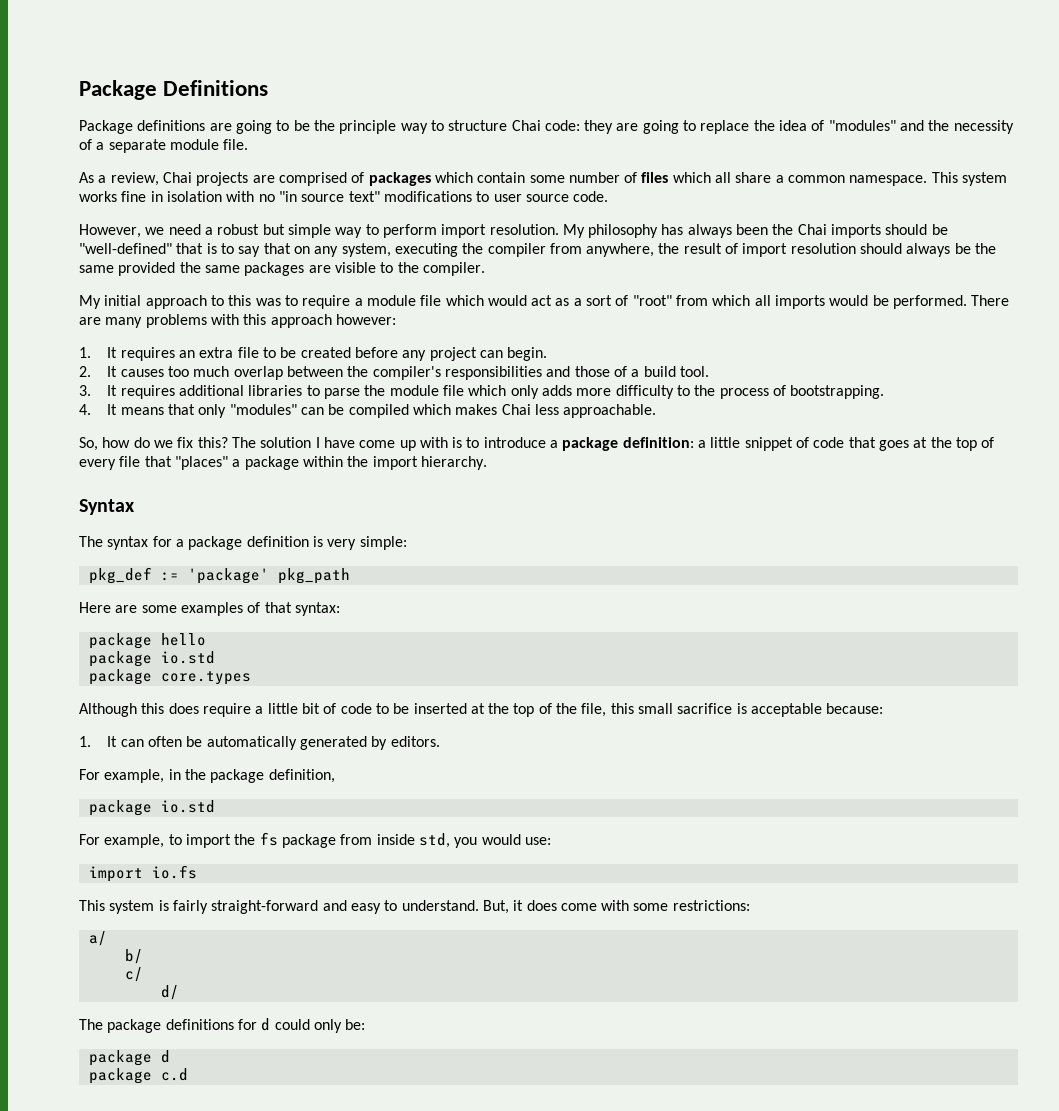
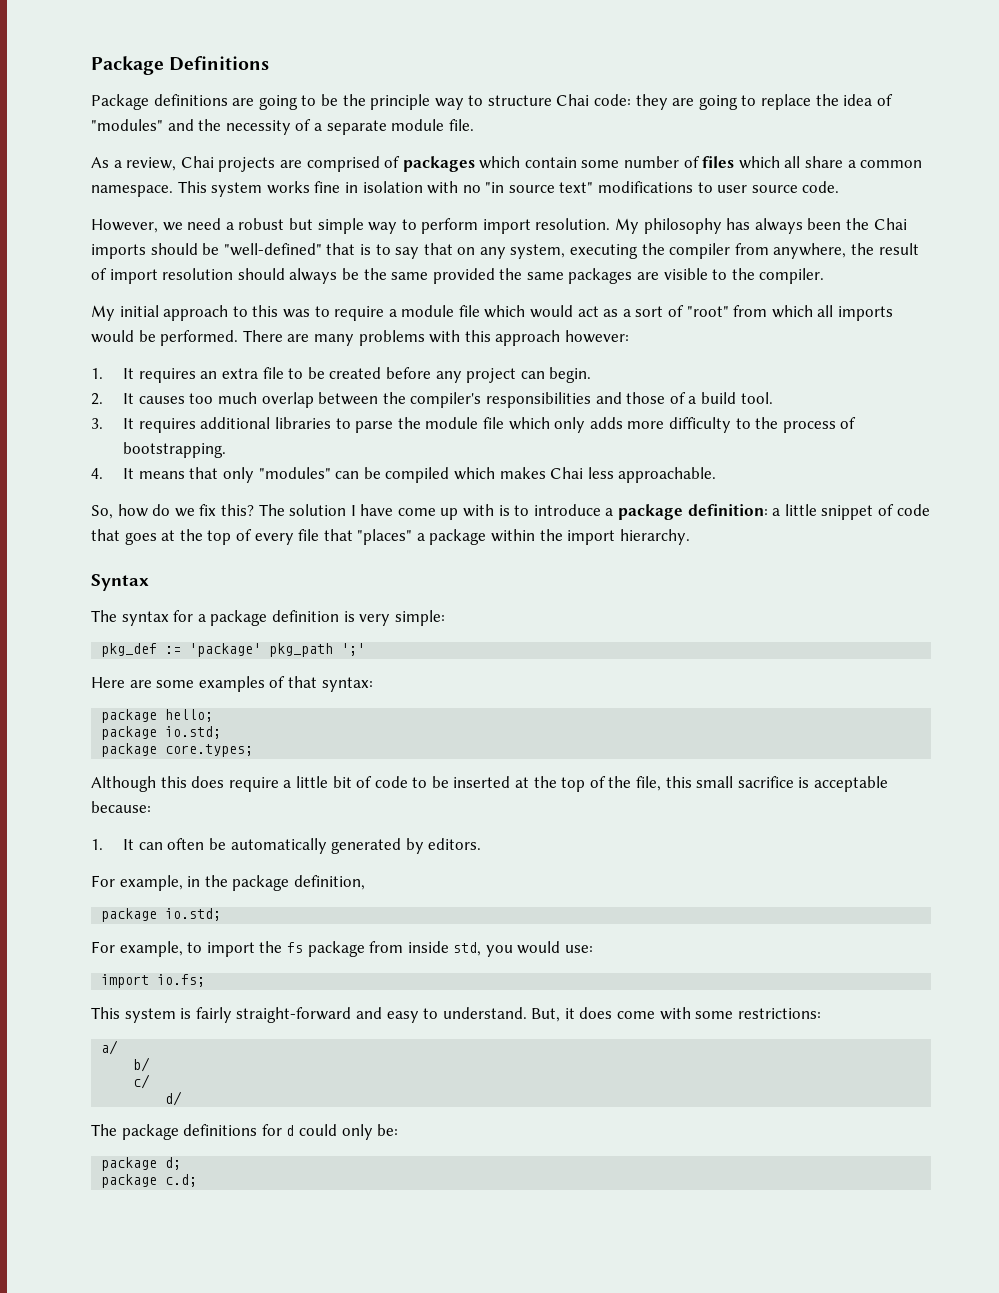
- pkg_def := 'package' pkg_path
+ pkg_def := 'package' pkg_path ';'
- package hello
- package io.std
- package core.types
+ package hello;
+ package io.std;
+ package core.types;
  For example, in the package definition,
- package io.std
+ package io.std;
- import io.fs
+ import io.fs;
- package d
- package c.d
+ package d;
+ package c.d;

